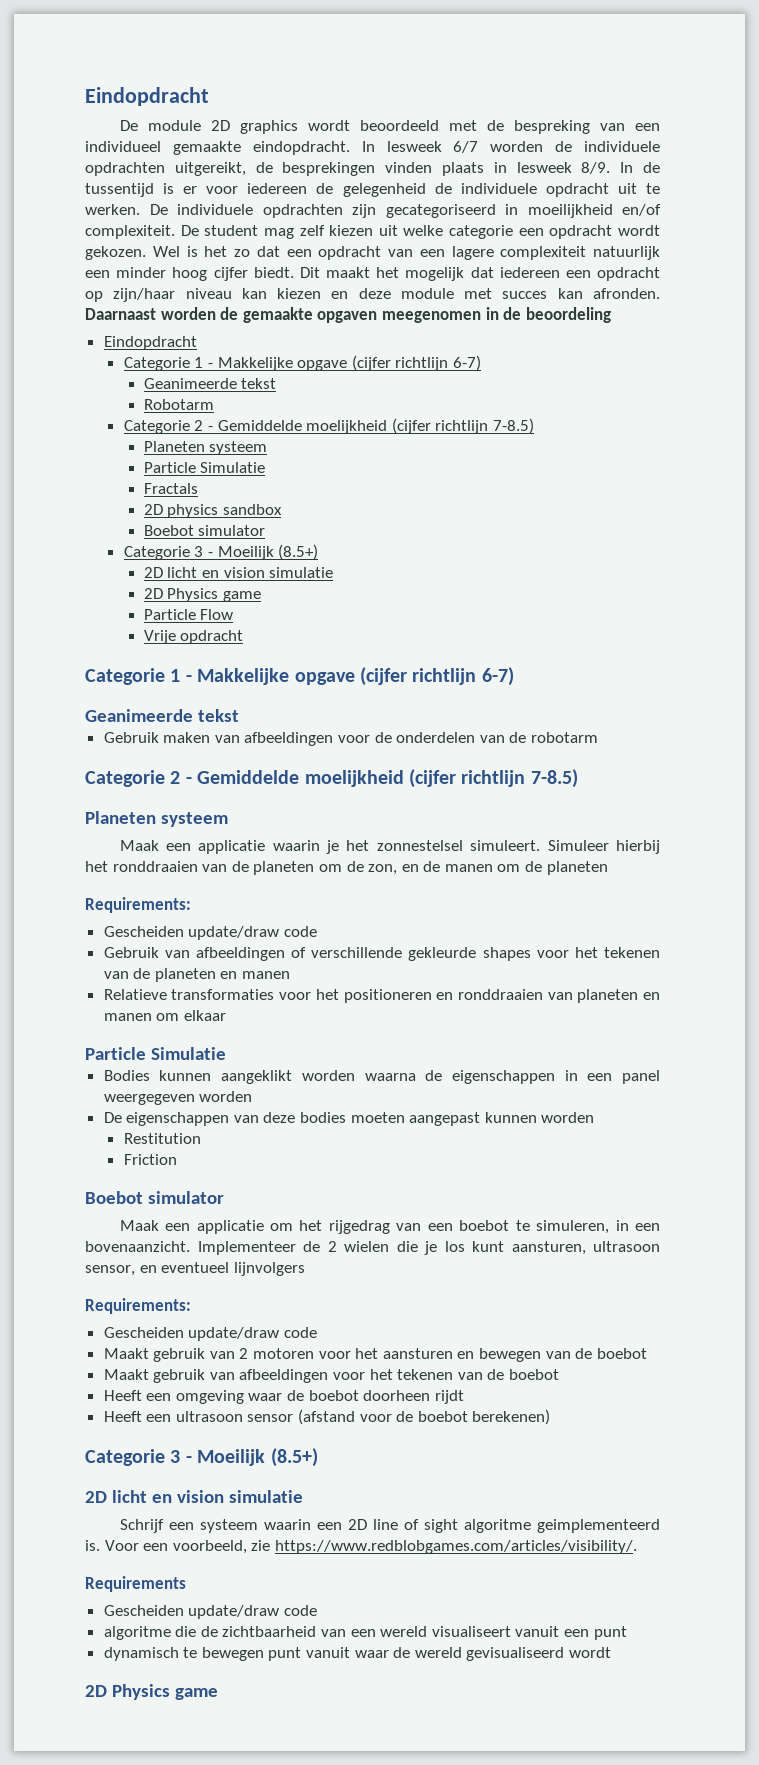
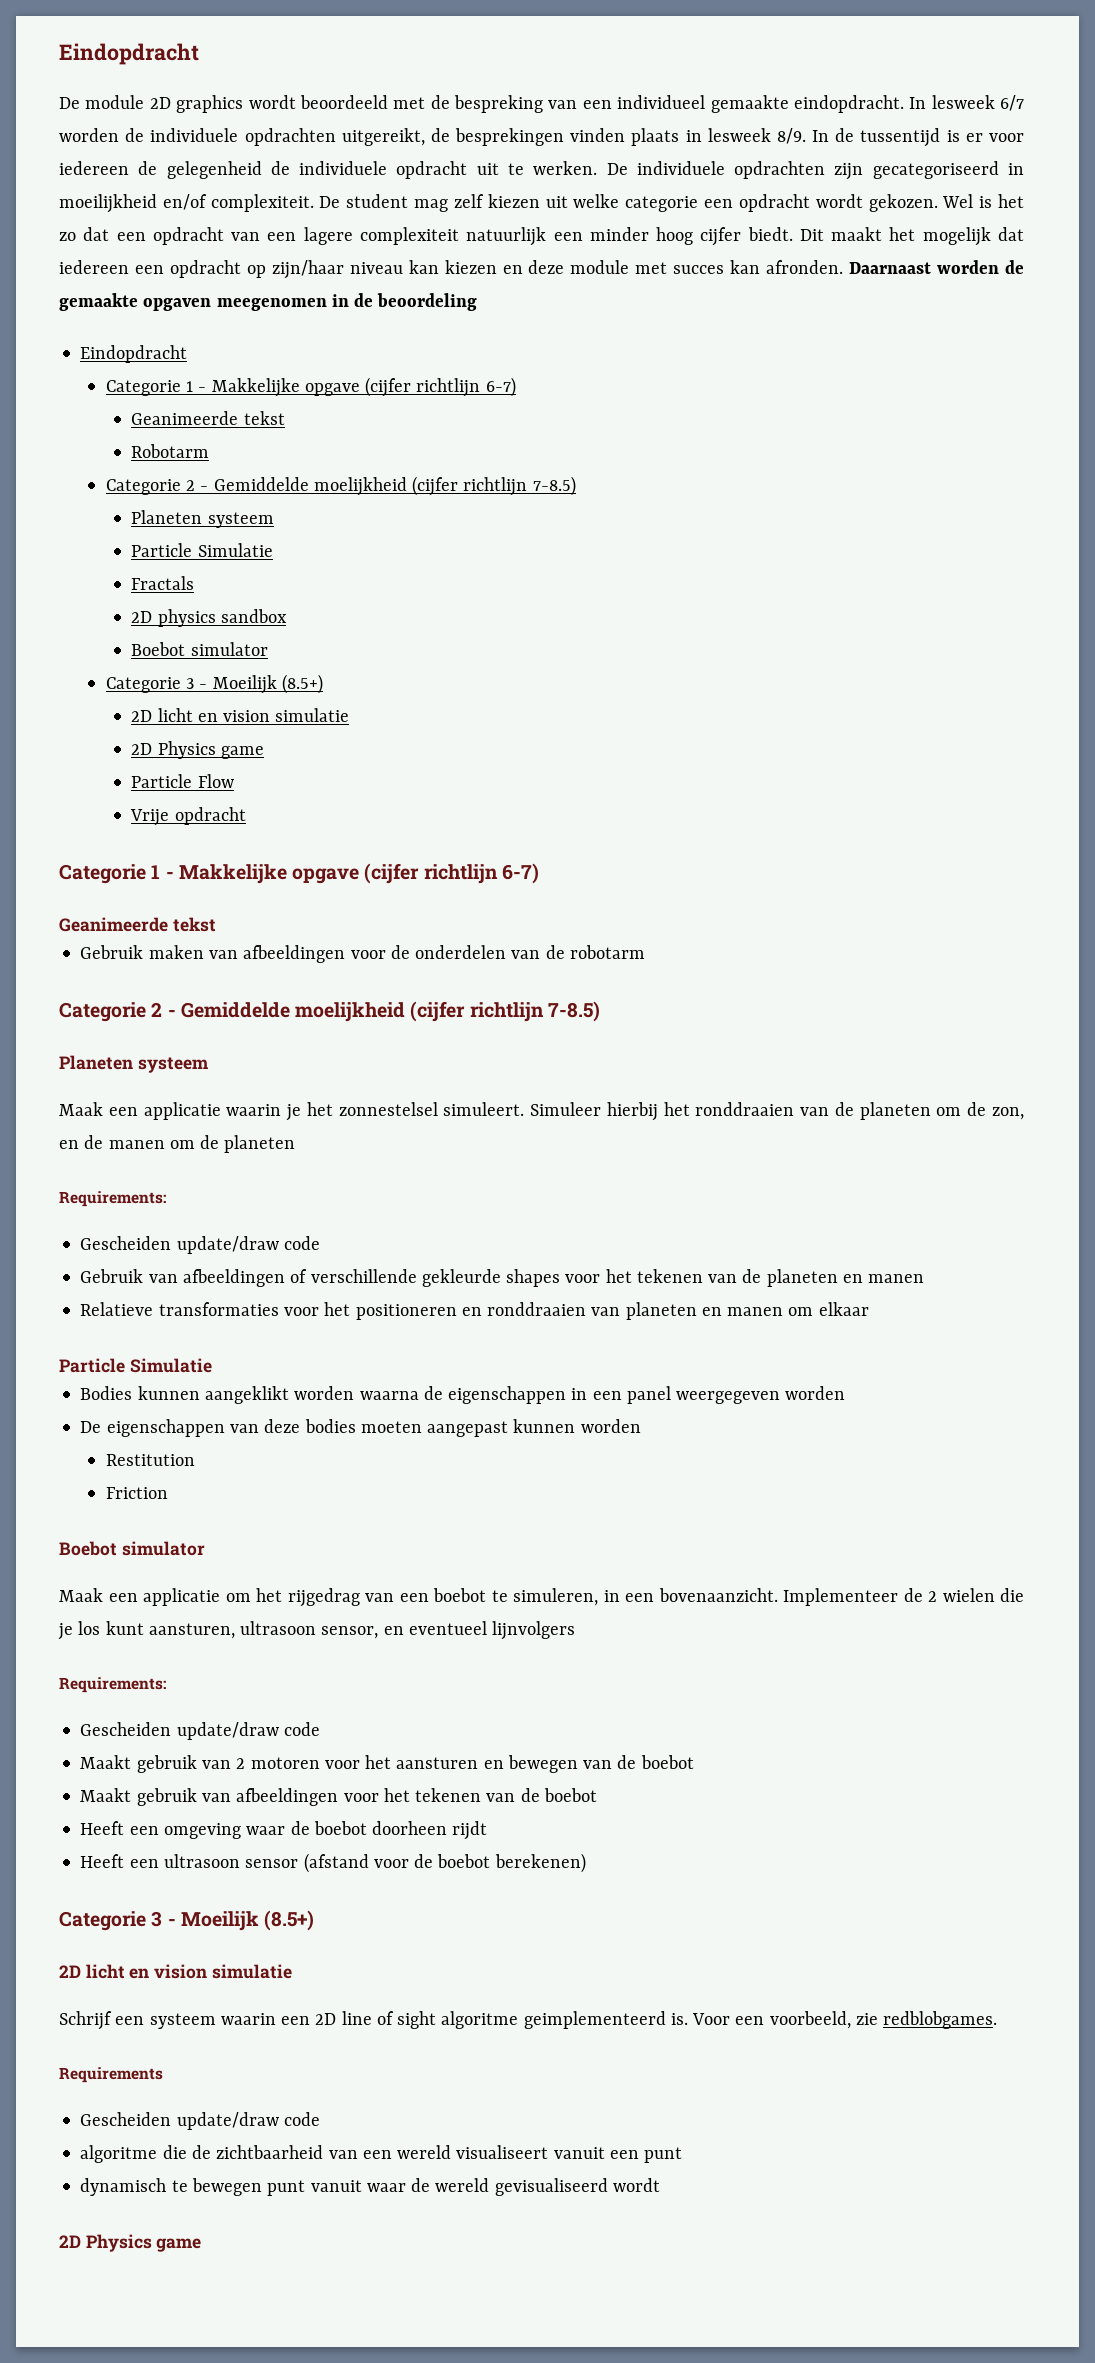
- Voor een voorbeeld, zie https://www.redblobgames.com/articles/visibility/.
+ Voor een voorbeeld, zie redblobgames.

